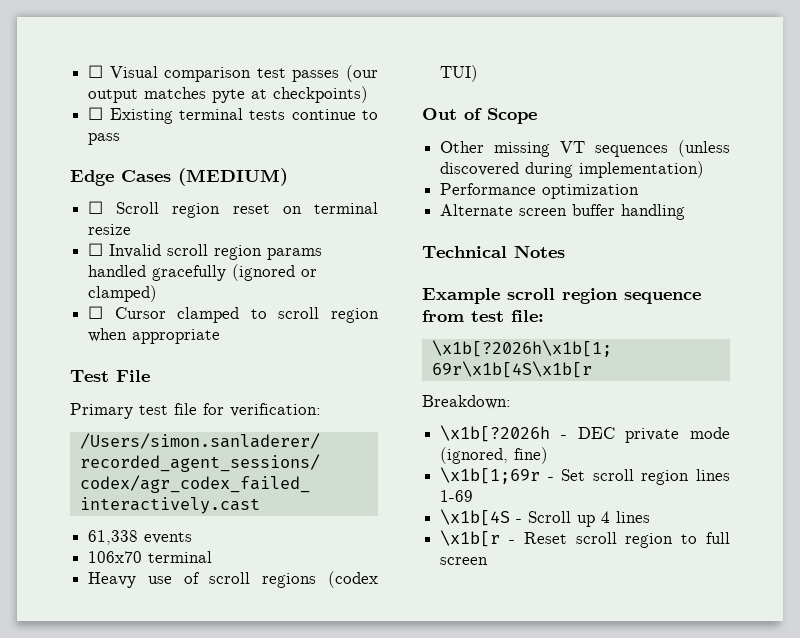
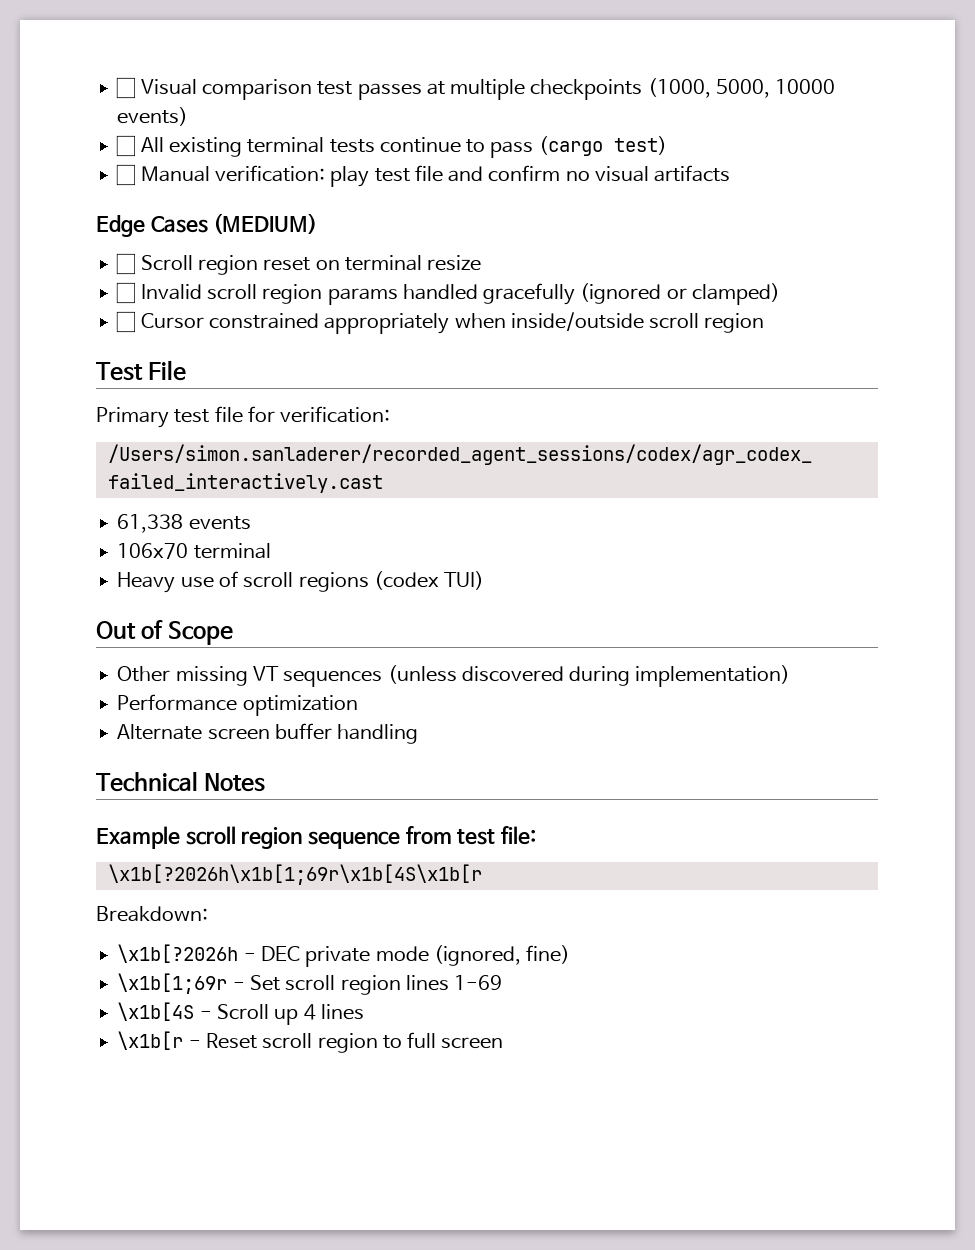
- ☐ Visual comparison test passes (our output matches pyte at checkpoints)
- ☐ Existing terminal tests continue to pass
+ ☐ Visual comparison test passes at multiple checkpoints (1000, 5000, 10000 events)
+ ☐ All existing terminal tests continue to pass (cargo test)
+ ☐ Manual verification: play test file and confirm no visual artifacts
- ☐ Cursor clamped to scroll region when appropriate
+ ☐ Cursor constrained appropriately when inside/outside scroll region

